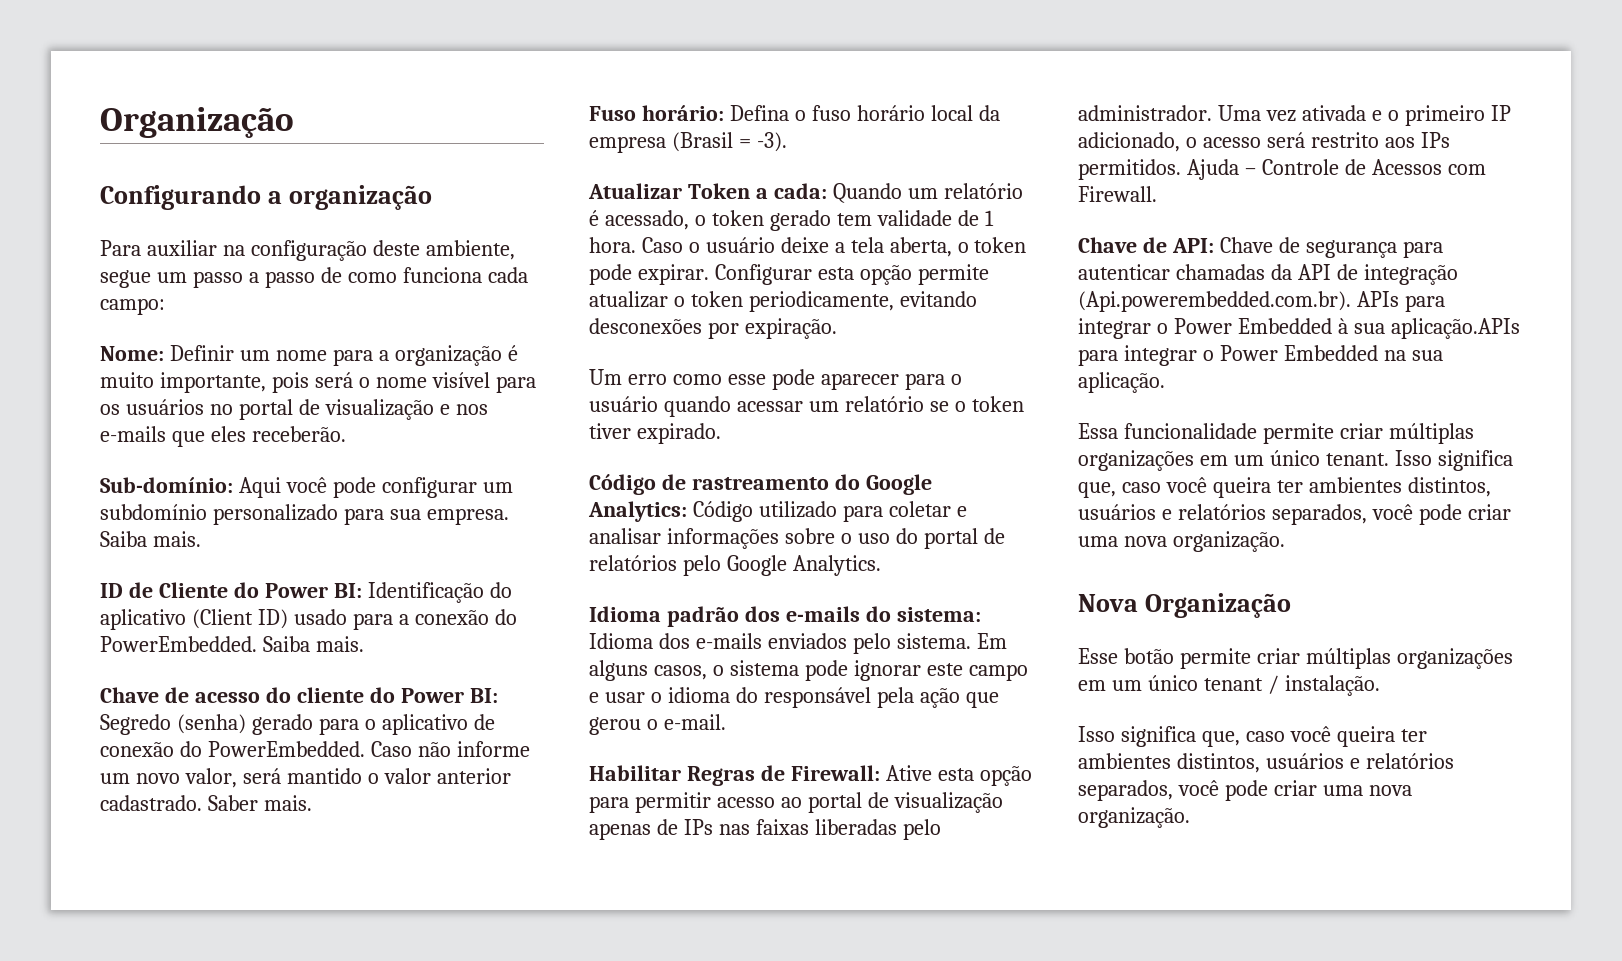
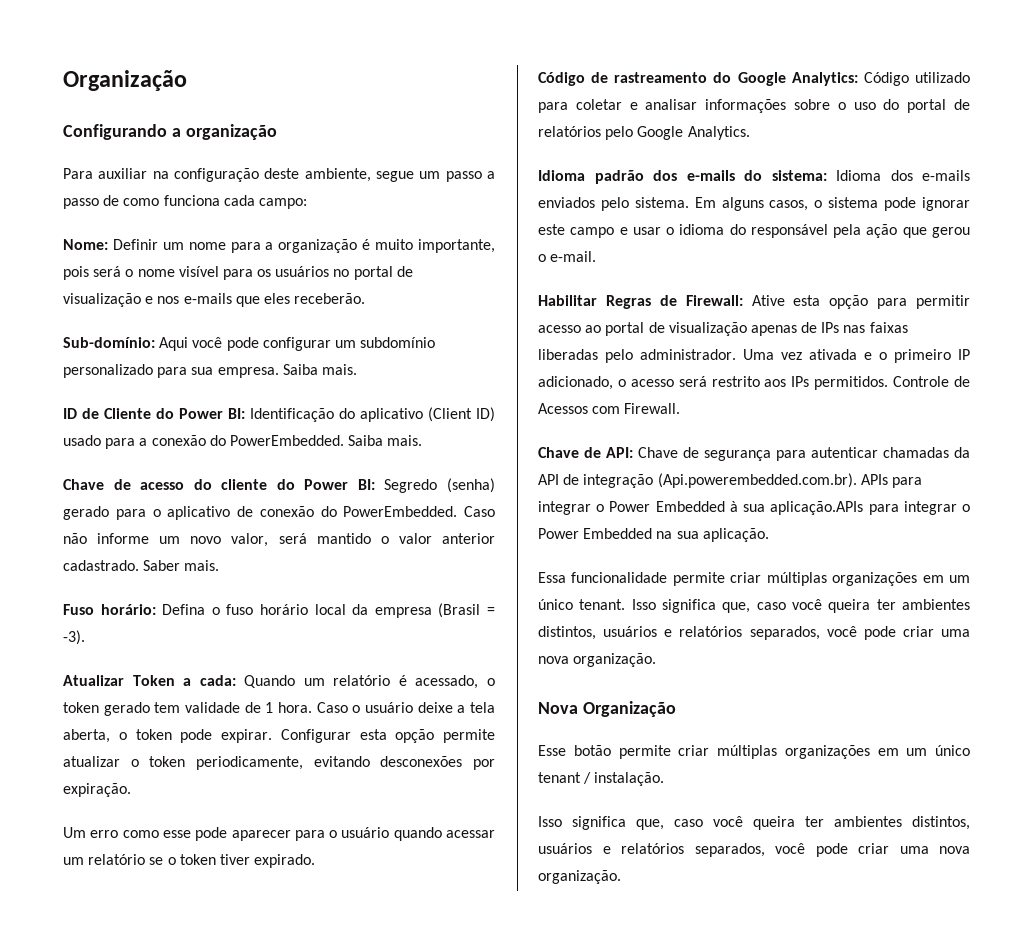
- Ajuda – Controle de Acessos com Firewall.
+ Controle de Acessos com Firewall.

